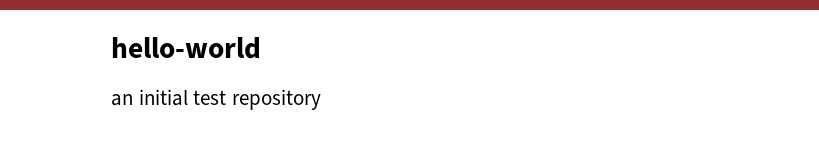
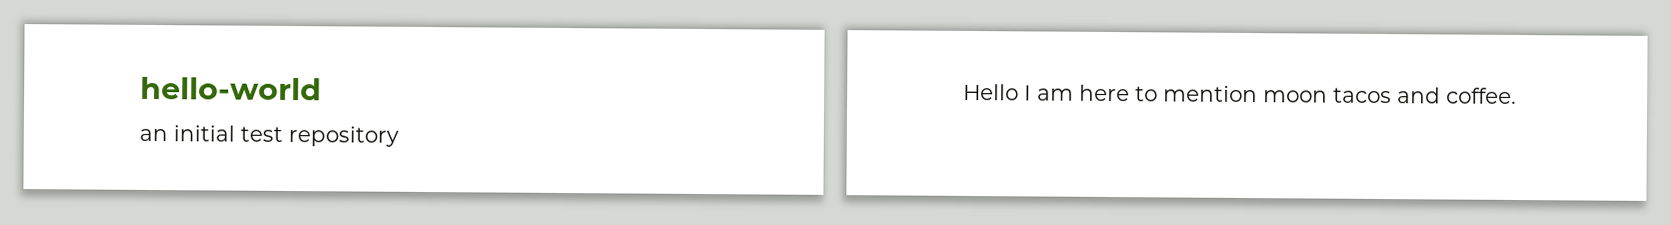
+ Hello I am here to mention moon tacos and coffee.

